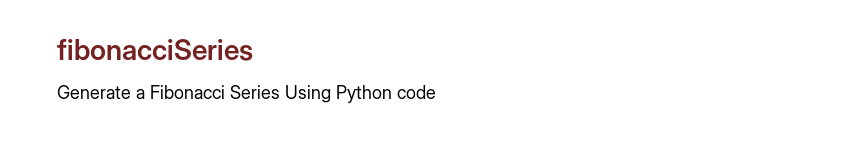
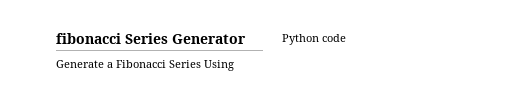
- fibonacciSeries
+ fibonacci Series Generator

